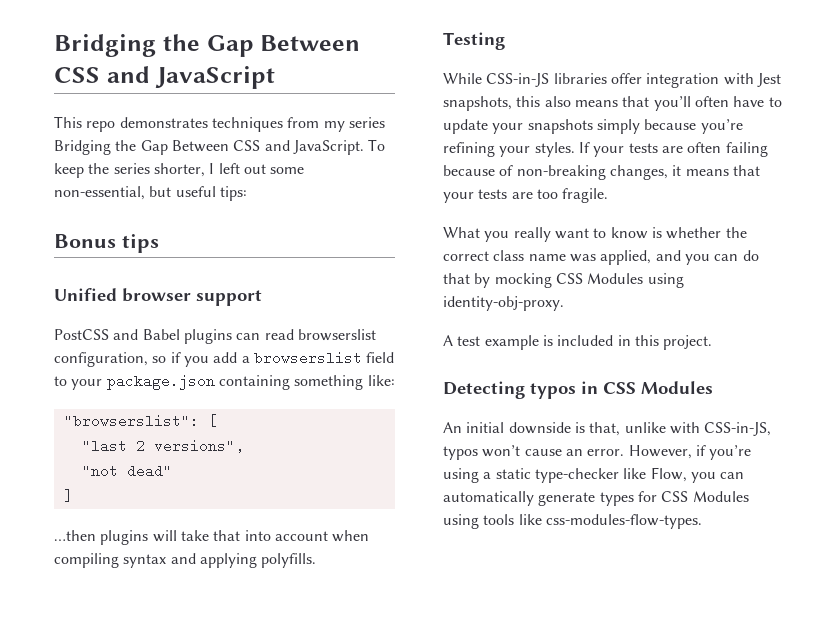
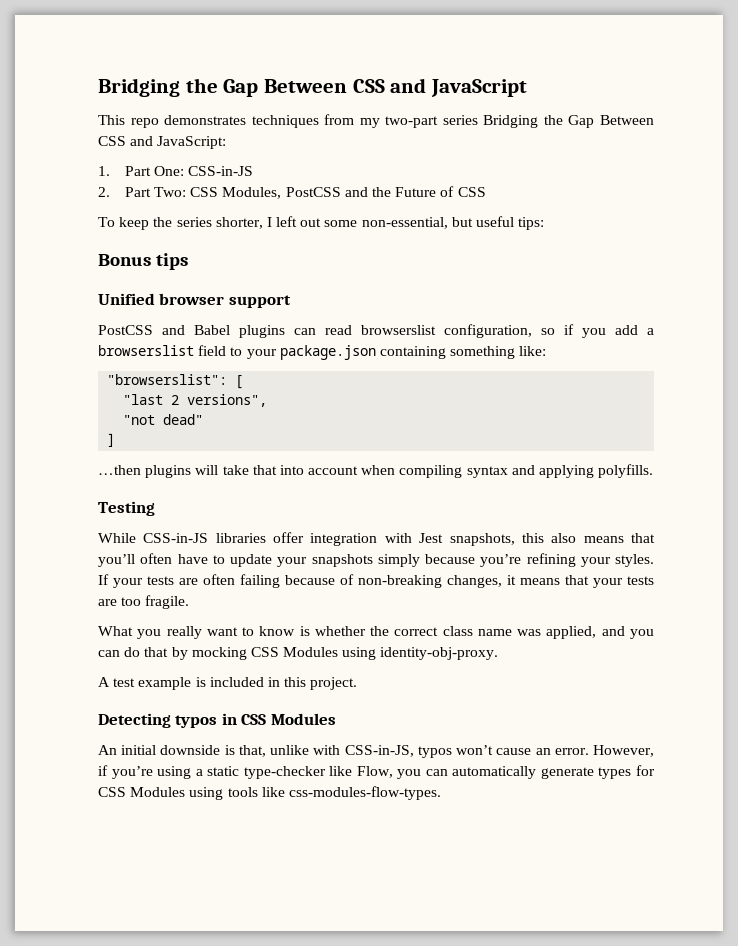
- This repo demonstrates techniques from my series Bridging the Gap Between CSS and JavaScript. To keep the series shorter, I left out some non-essential, but useful tips:
+ This repo demonstrates techniques from my two-part series Bridging the Gap Between CSS and JavaScript:
+ 1. Part One: CSS-in-JS
+ 2. Part Two: CSS Modules, PostCSS and the Future of CSS
+ To keep the series shorter, I left out some non-essential, but useful tips:

